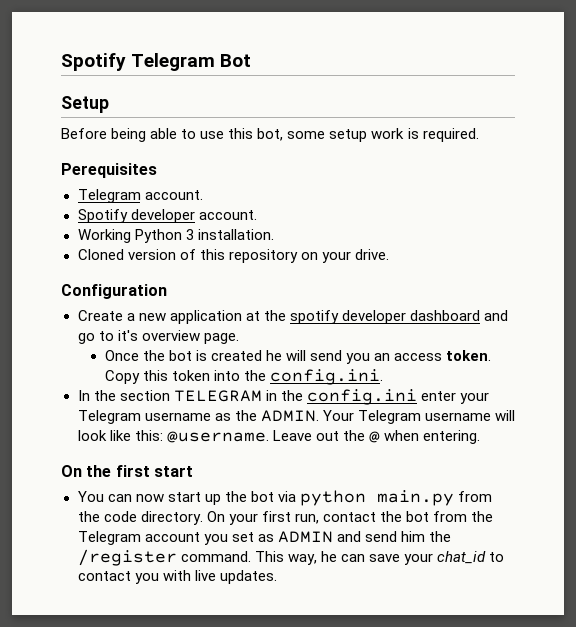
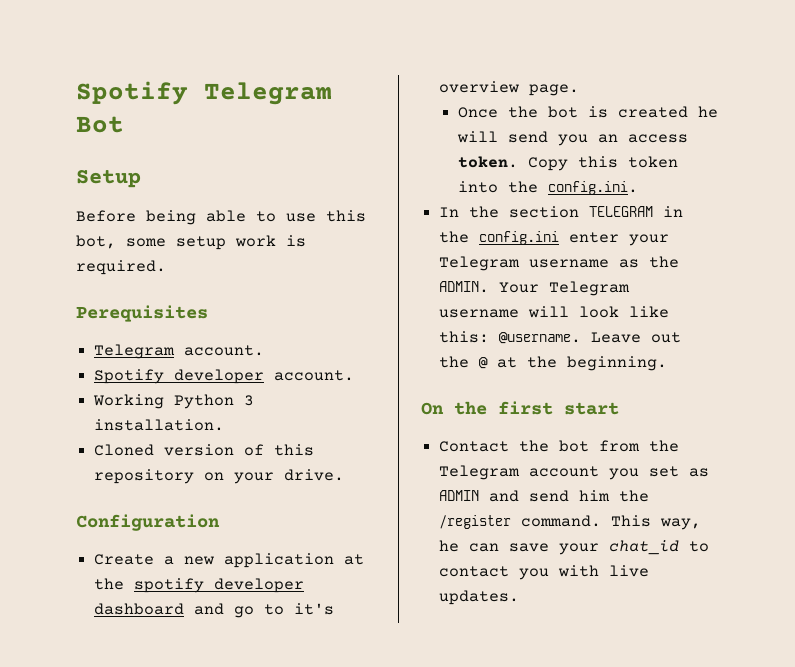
- Leave out the @ when entering.
+ Leave out the @ at the beginning.
- You can now start up the bot via python main.py from the code directory. On your first run, contact the bot from the Telegram account you set as ADMIN and send him the /register command.
+ Contact the bot from the Telegram account you set as ADMIN and send him the /register command.

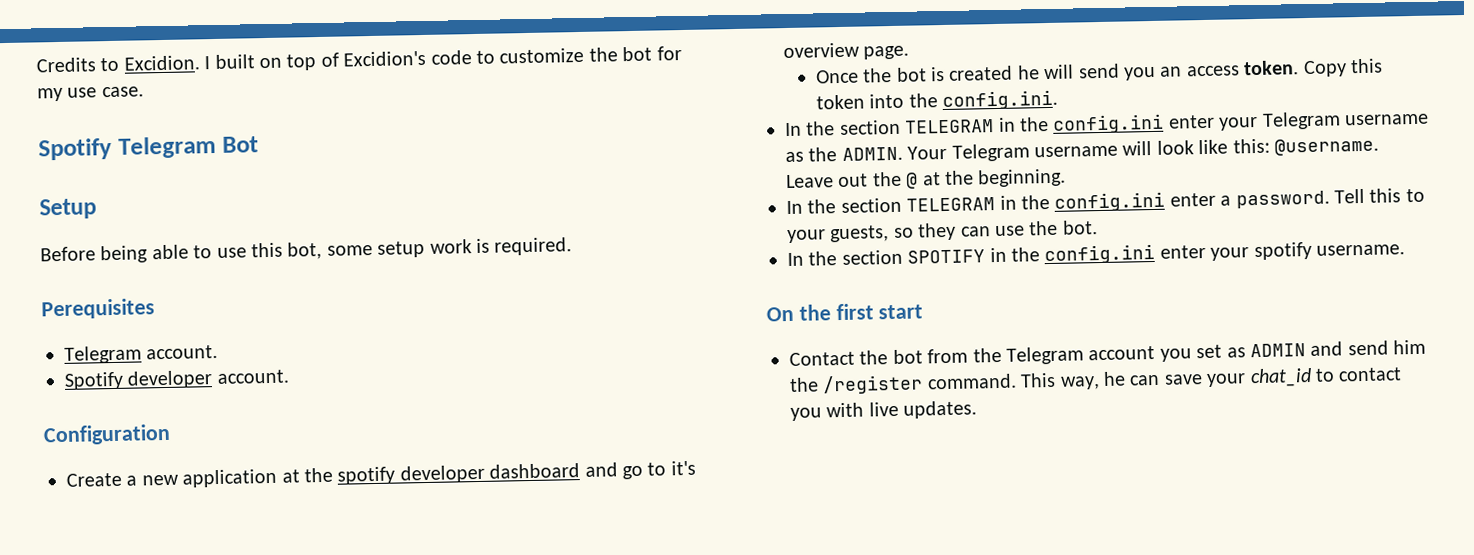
+ Credits to Excidion. I built on top of Excidion's code to customize the bot for my use case.
- Working Python 3 installation.
- Cloned version of this repository on your drive.
+ In the section TELEGRAM in the config.ini enter a password. Tell this to your guests, so they can use the bot.
+ In the section SPOTIFY in the config.ini enter your spotify username.

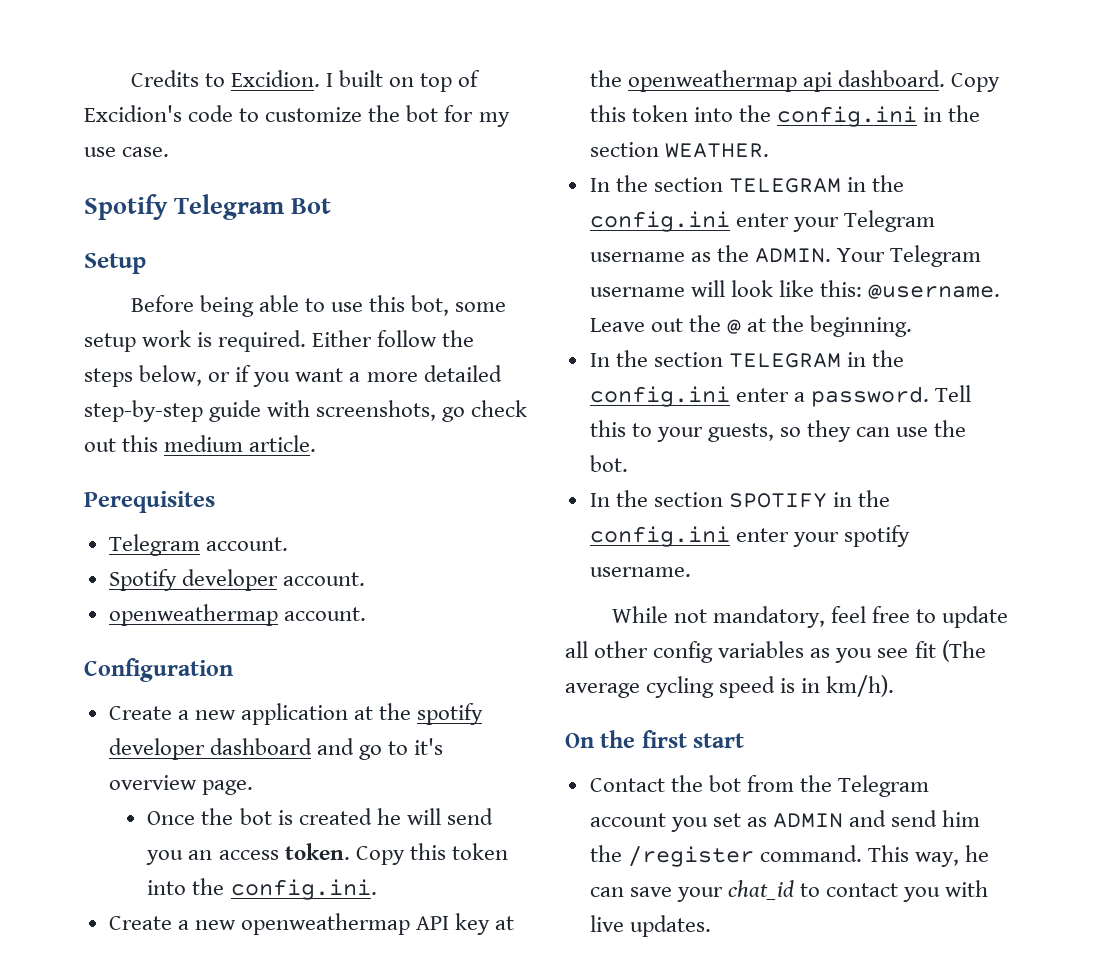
+ Either follow the steps below, or if you want a more detailed step-by-step guide with screenshots, go check out this medium article.
+ openweathermap account.
+ Create a new openweathermap API key at the openweathermap api dashboard. Copy this token into the config.ini in the section WEATHER.
+ While not mandatory, feel free to update all other config variables as you see fit (The average cycling speed is in km/h).

